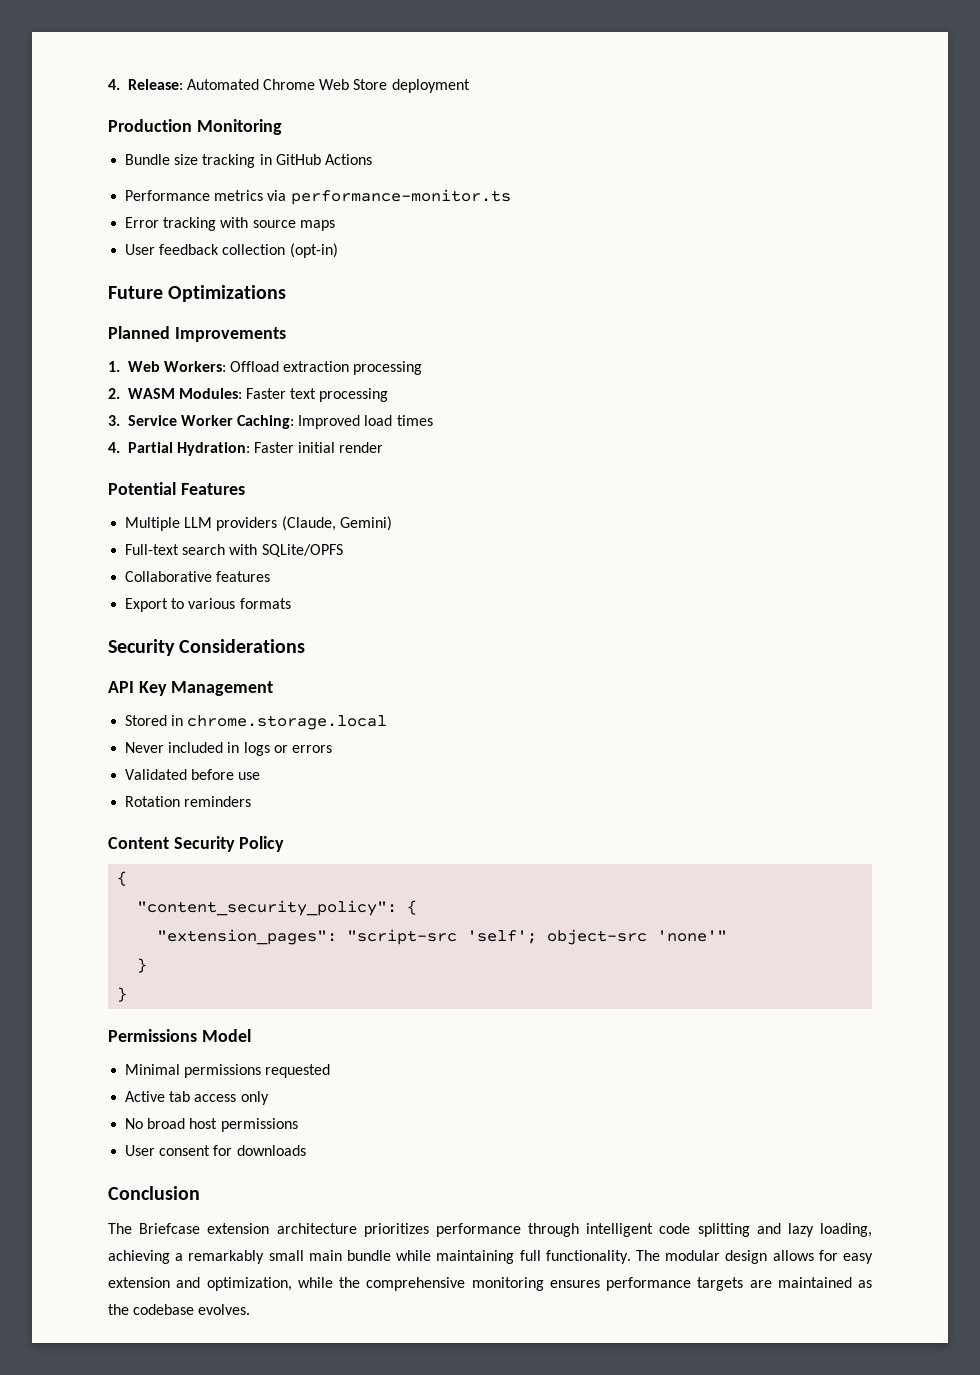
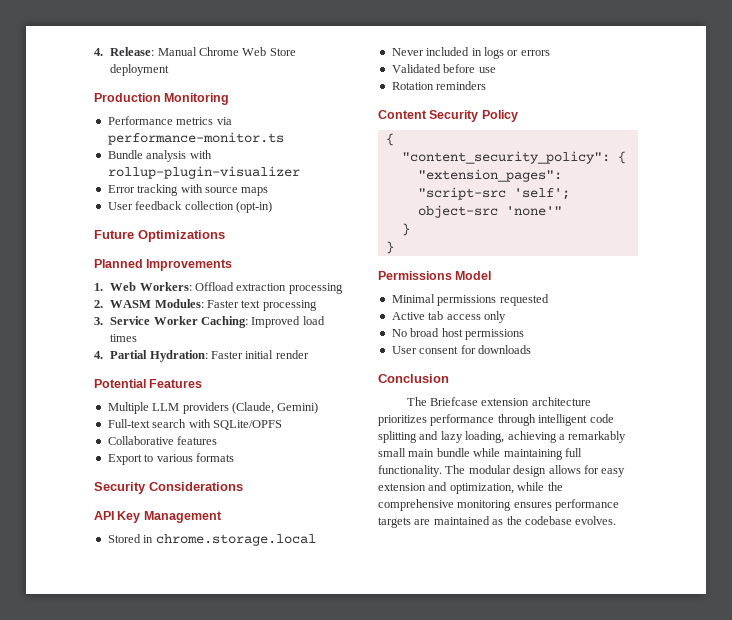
- 4. Release: Automated Chrome Web Store deployment
+ 4. Release: Manual Chrome Web Store deployment
- Bundle size tracking in GitHub Actions
+ Bundle analysis with rollup-plugin-visualizer

